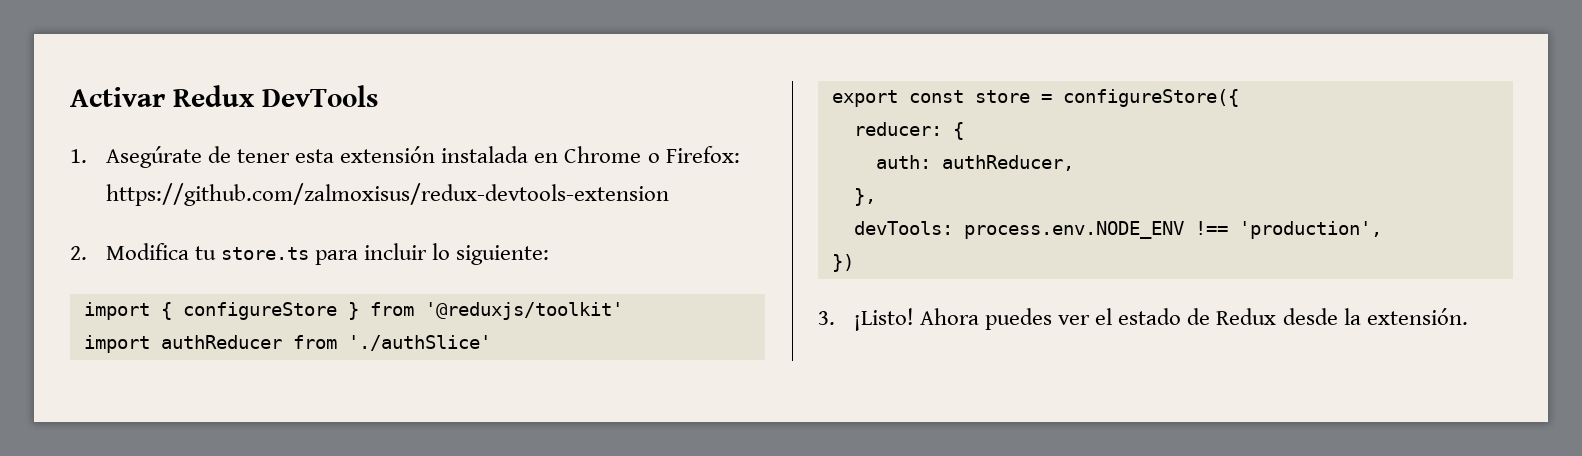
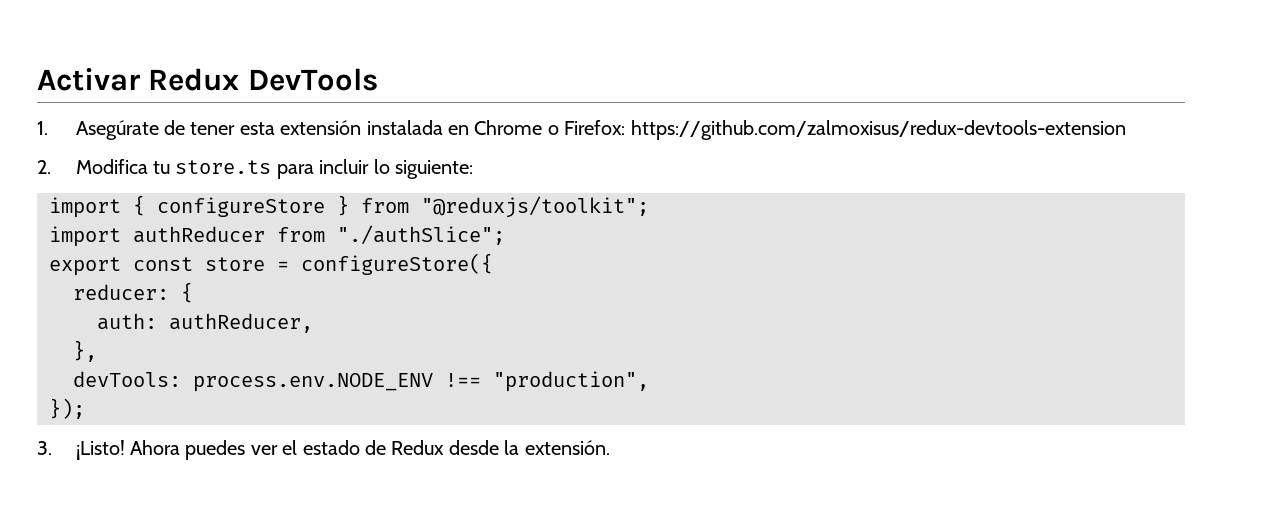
- import { configureStore } from '@reduxjs/toolkit'
+ import { configureStore } from "@reduxjs/toolkit";
- import authReducer from './authSlice'
+ import authReducer from "./authSlice";
- devTools: process.env.NODE_ENV !== 'production',
- })
+ devTools: process.env.NODE_ENV !== "production",
+ });

